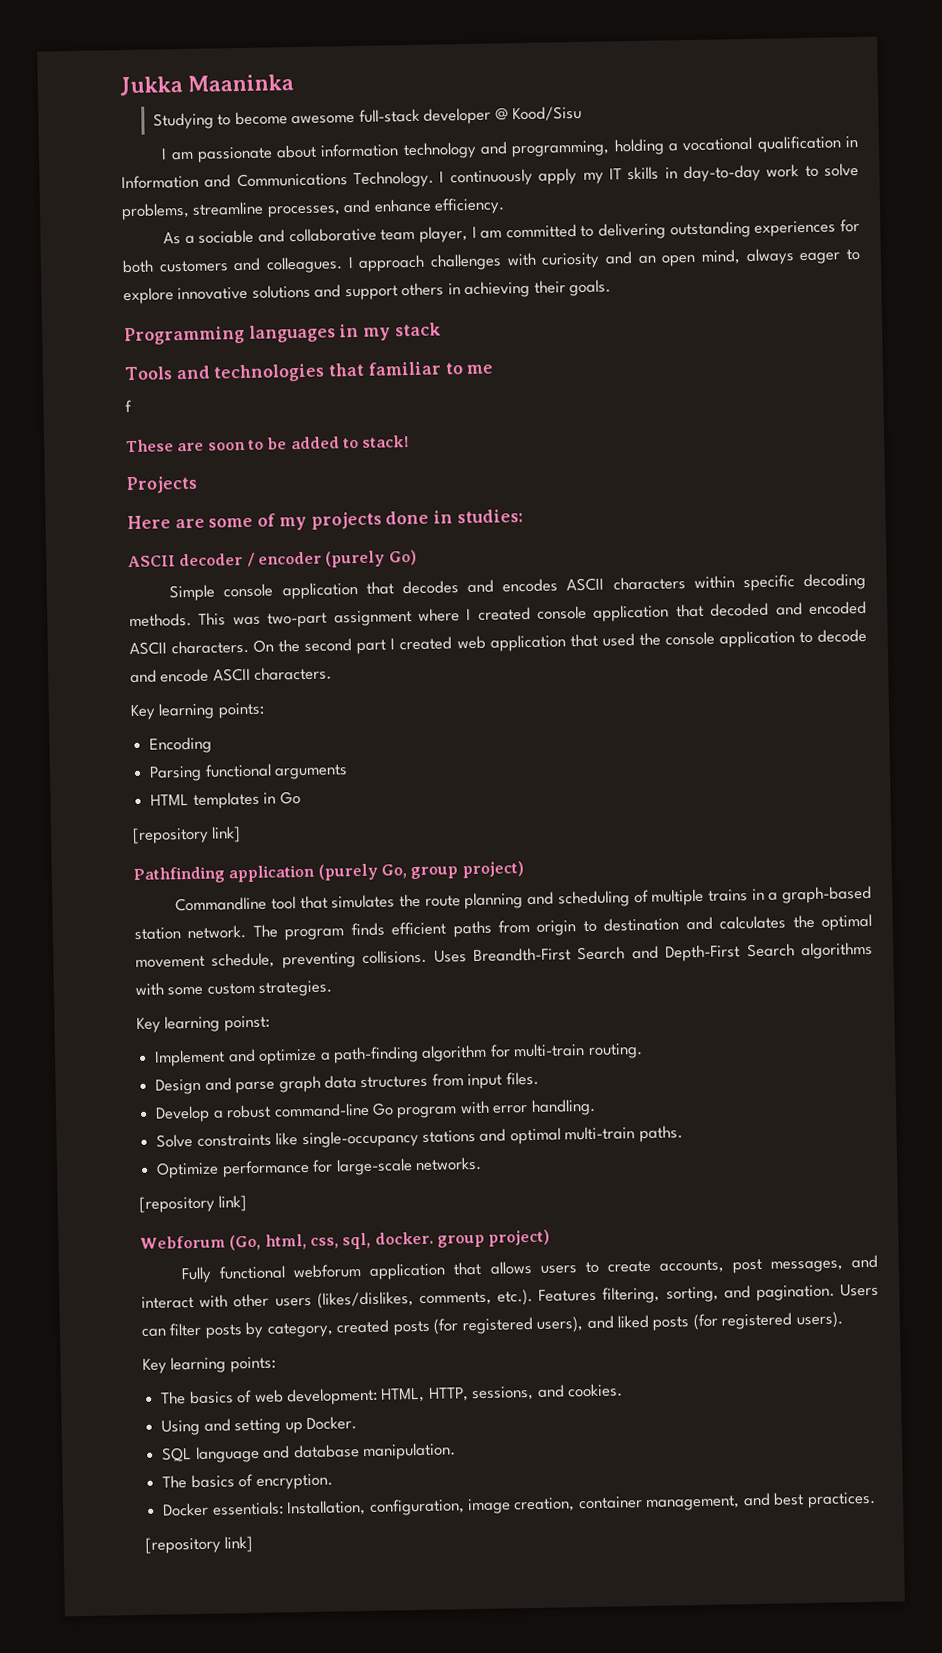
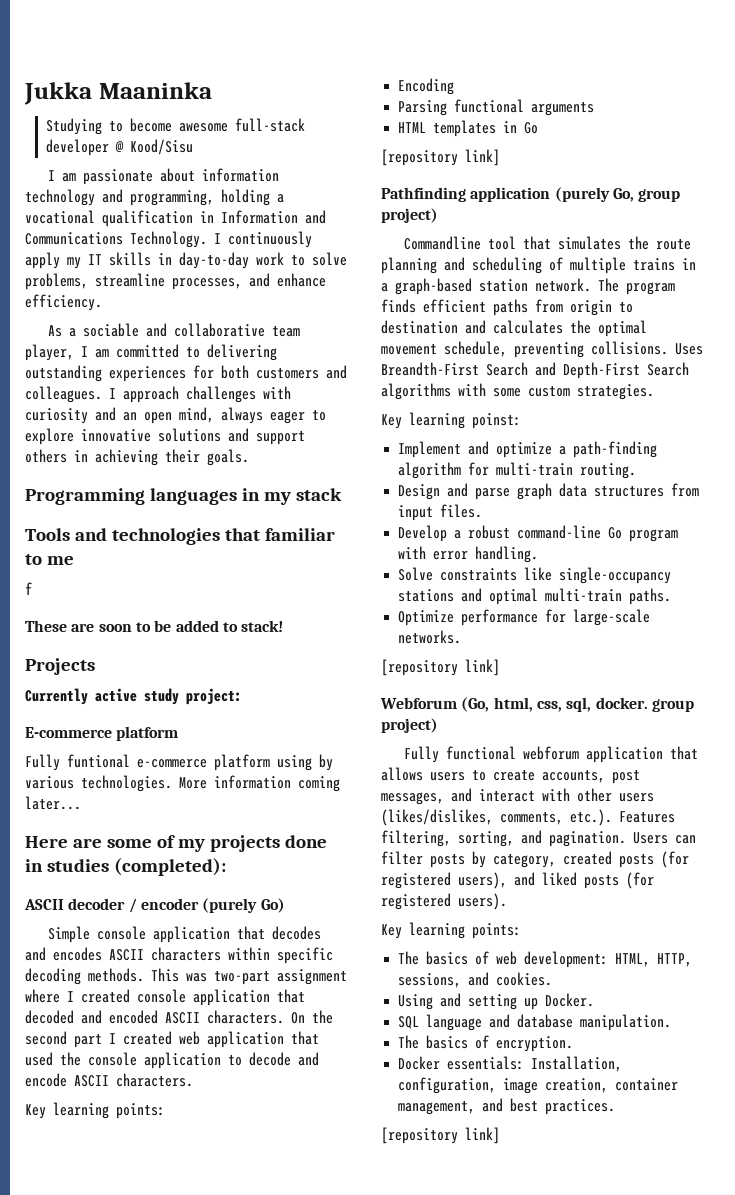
+ Currently active study project:
+ E-commerce platform
+ Fully funtional e-commerce platform using by various technologies. More information coming later...
- Here are some of my projects done in studies:
+ Here are some of my projects done in studies (completed):

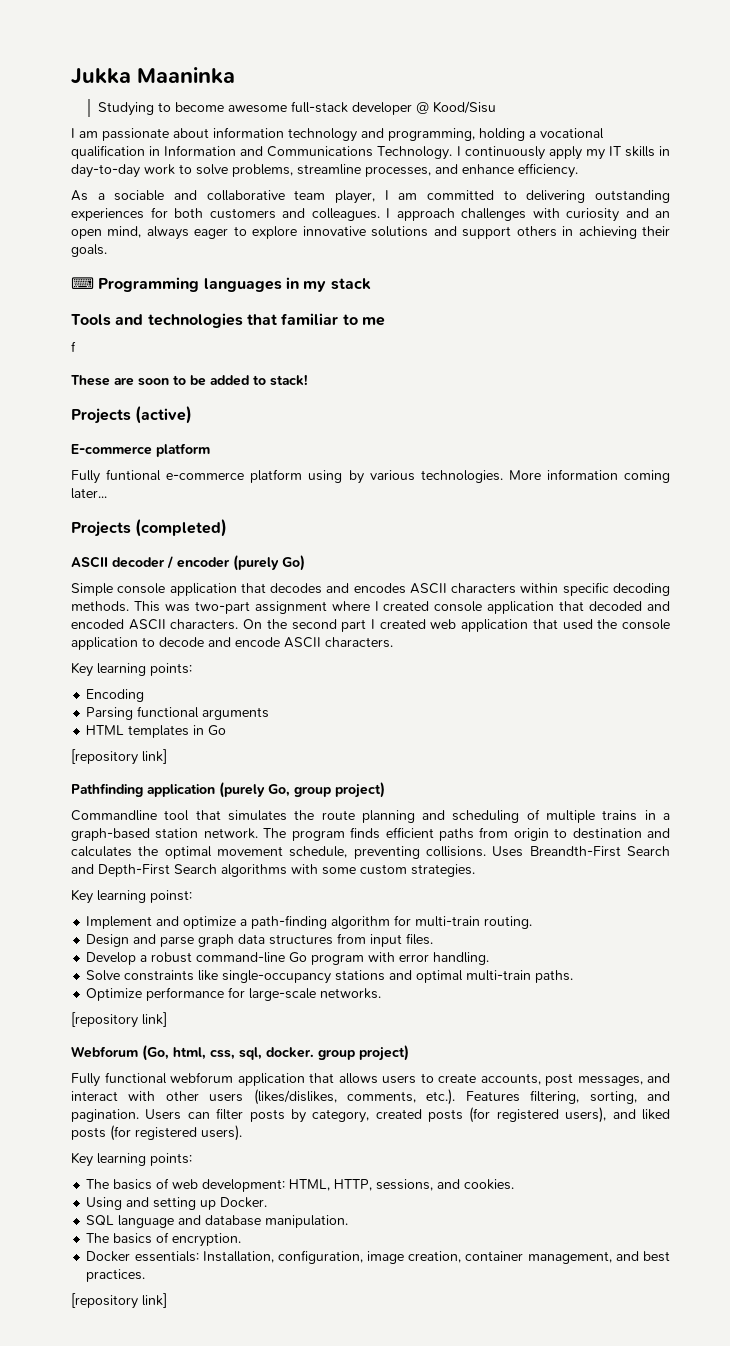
- Programming languages in my stack
+ ⌨ Programming languages in my stack
- Projects
- Currently active study project:
+ Projects (active)
- Here are some of my projects done in studies (completed):
+ Projects (completed)

